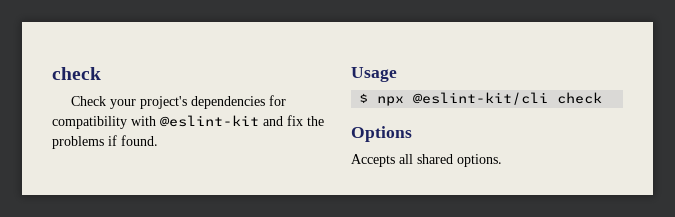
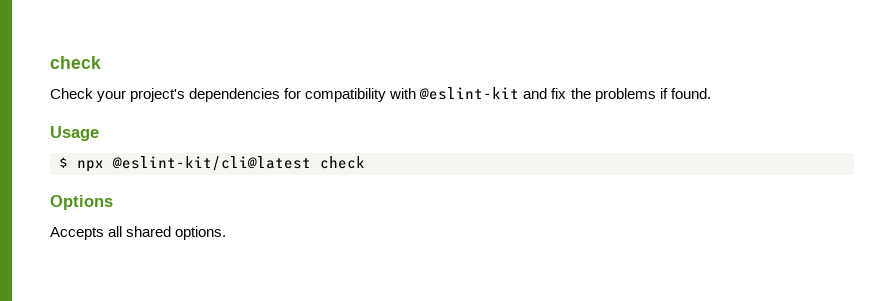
- $ npx @eslint-kit/cli check
+ $ npx @eslint-kit/cli@latest check

